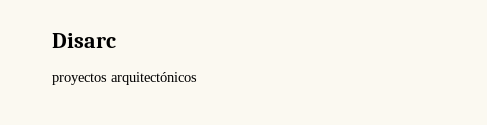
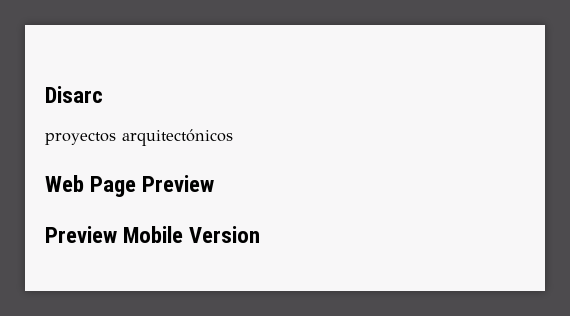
+ Web Page Preview
+ Preview Mobile Version

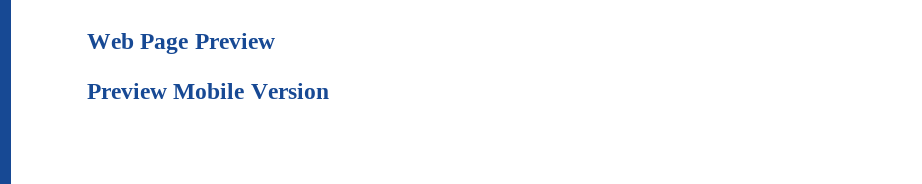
- Disarc
- proyectos arquitectónicos

